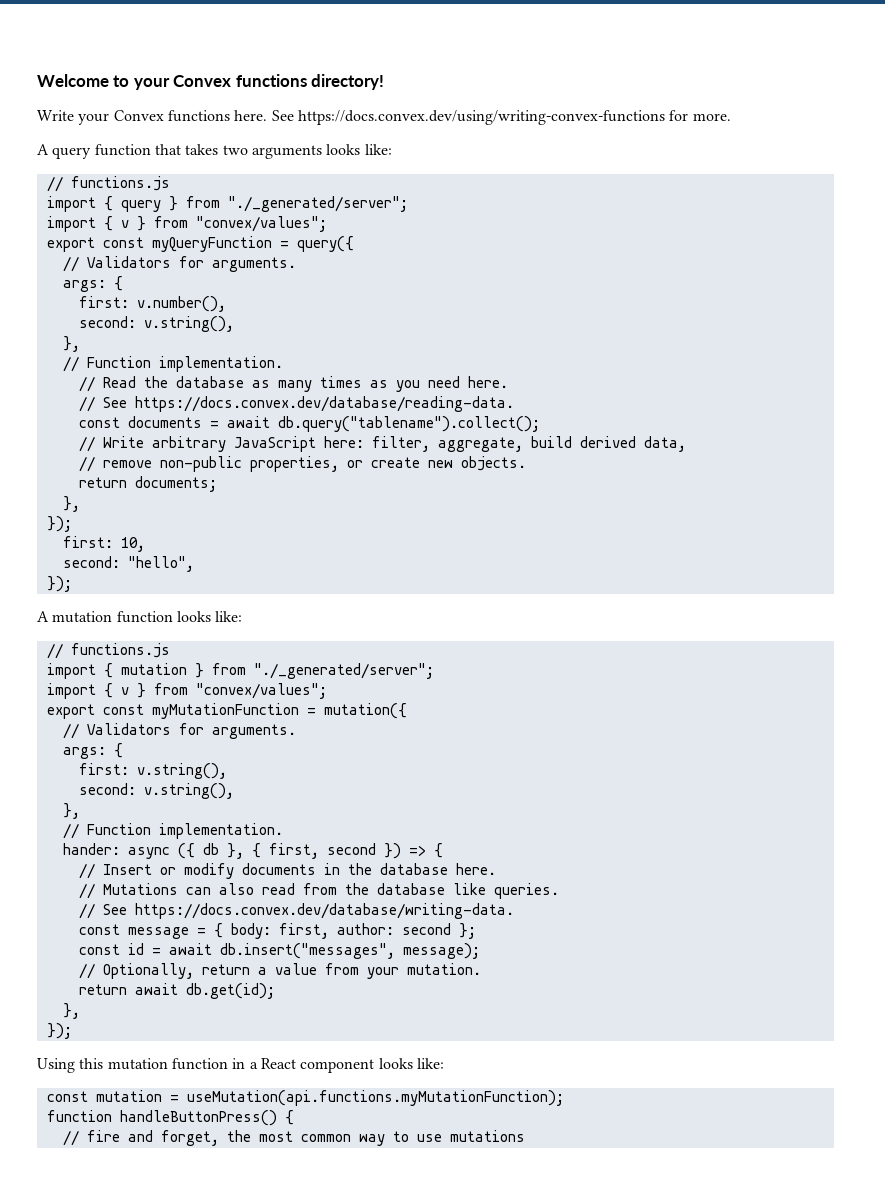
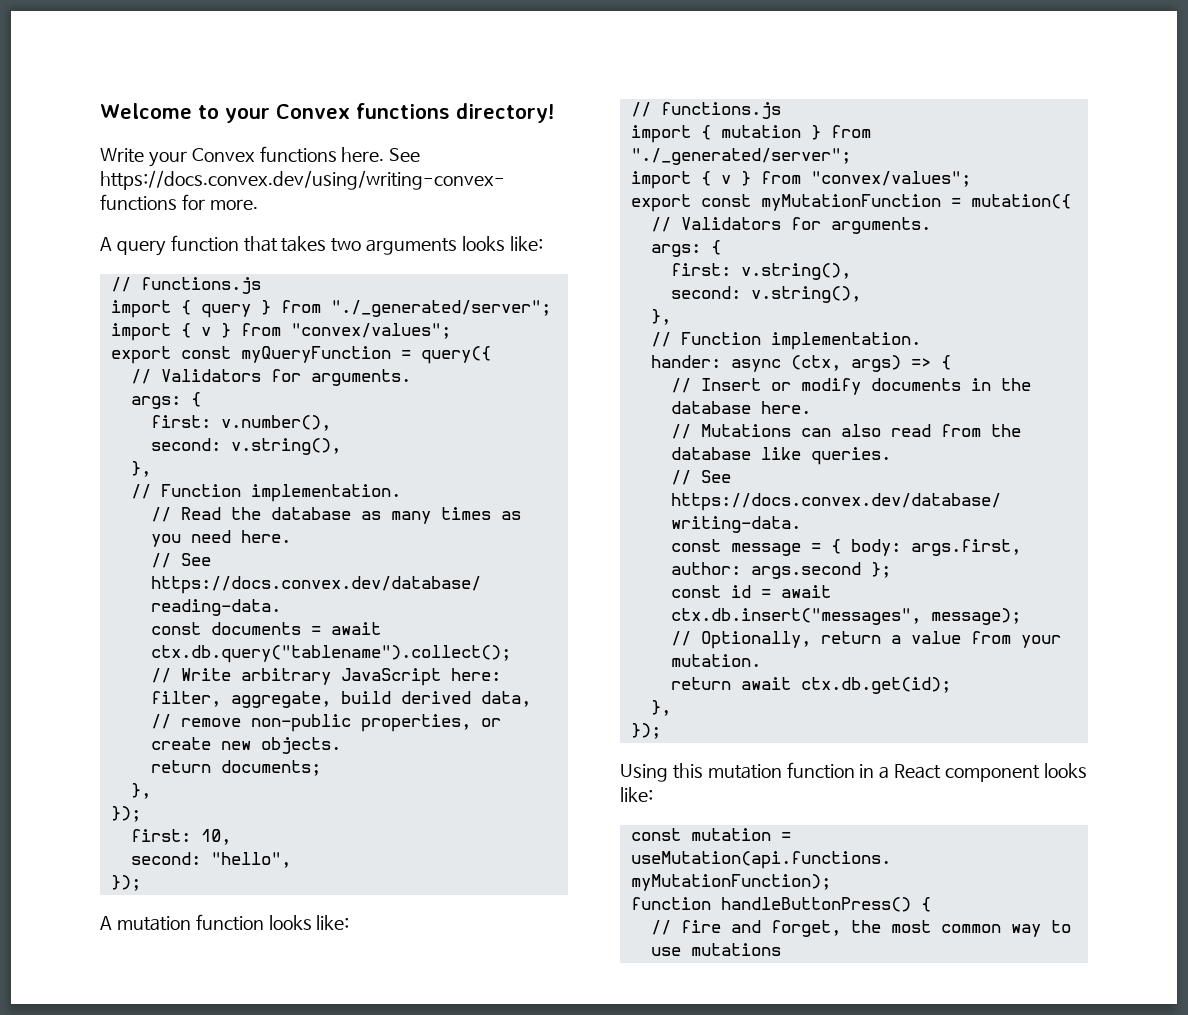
- const documents = await db.query("tablename").collect();
+ const documents = await ctx.db.query("tablename").collect();
- hander: async ({ db }, { first, second }) => {
+ hander: async (ctx, args) => {
- const message = { body: first, author: second };
+ const message = { body: args.first, author: args.second };
- const id = await db.insert("messages", message);
+ const id = await ctx.db.insert("messages", message);
- return await db.get(id);
+ return await ctx.db.get(id);

